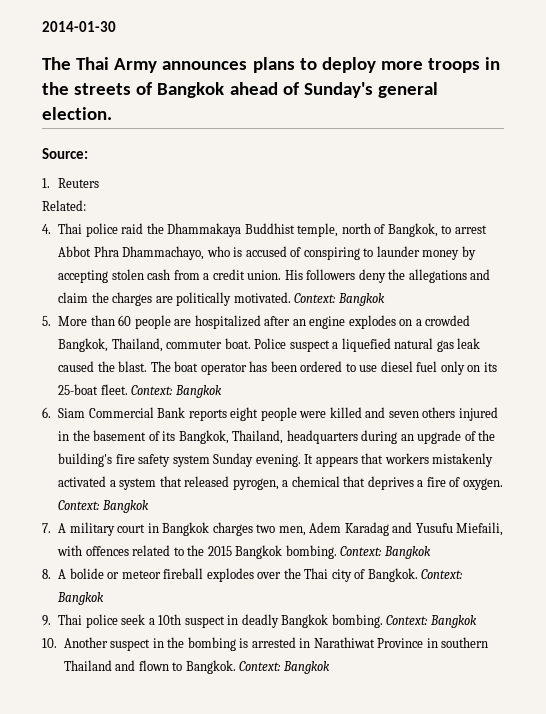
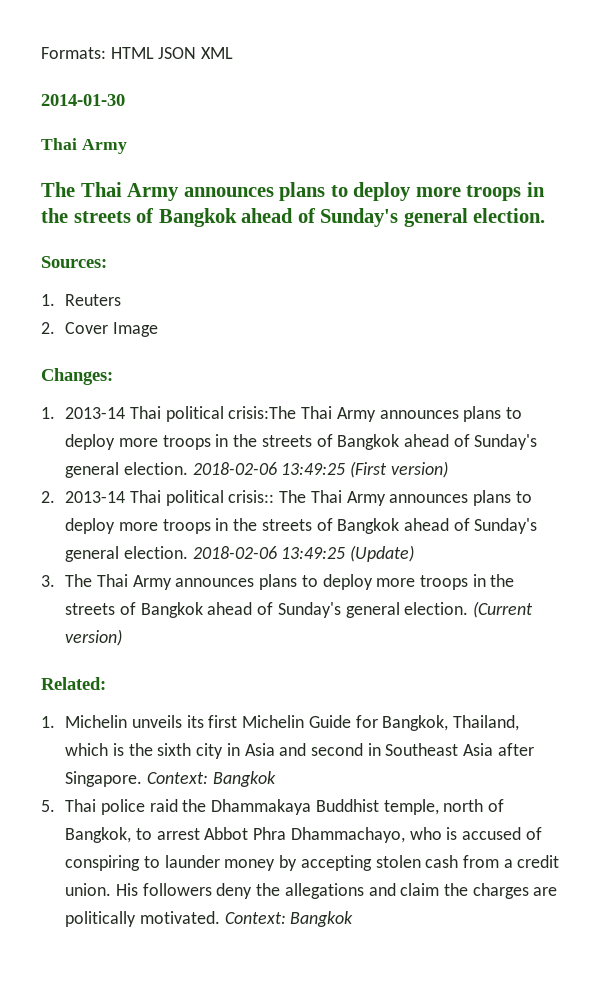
+ Formats: HTML JSON XML
  2014-01-30
+ Thai Army
- Source:
+ Sources:
+ 2. Cover Image
+ Changes:
+ 1. 2013-14 Thai political crisis:The Thai Army announces plans to deploy more troops in the streets of Bangkok ahead of Sunday's general election. 2018-02-06 13:49:25 (First version)
+ 2. 2013-14 Thai political crisis:: The Thai Army announces plans to deploy more troops in the streets of Bangkok ahead of Sunday's general election. 2018-02-06 13:49:25 (Update)
+ 3. The Thai Army announces plans to deploy more troops in the streets of Bangkok ahead of Sunday's general election. (Current version)
  Related:
- 4. Thai police raid the Dhammakaya Buddhist temple, north of Bangkok, to arrest Abbot Phra Dhammachayo, who is accused of conspiring to launder money by accepting stolen cash from a credit union.
+ 1. Michelin unveils its first Michelin Guide for Bangkok, Thailand, which is the sixth city in Asia and second in Southeast Asia after Singapore. Context: Bangkok
+ 5. Thai police raid the Dhammakaya Buddhist temple, north of Bangkok, to arrest Abbot Phra Dhammachayo, who is accused of conspiring to launder money by accepting stolen cash from a credit union.
- 5. More than 60 people are hospitalized after an engine explodes on a crowded Bangkok, Thailand, commuter boat. Police suspect a liquefied natural gas leak caused the blast. The boat operator has been ordered to use diesel fuel only on its 25-boat fleet. Context: Bangkok
- 6. Siam Commercial Bank reports eight people were killed and seven others injured in the basement of its Bangkok, Thailand, headquarters during an upgrade of the building's fire safety system Sunday evening. It appears that workers mistakenly activated a system that released pyrogen, a chemical that deprives a fire of oxygen. Context: Bangkok
- 7. A military court in Bangkok charges two men, Adem Karadag and Yusufu Miefaili, with offences related to the 2015 Bangkok bombing. Context: Bangkok
- 8. A bolide or meteor fireball explodes over the Thai city of Bangkok. Context: Bangkok
- 9. Thai police seek a 10th suspect in deadly Bangkok bombing. Context: Bangkok
- 10. Another suspect in the bombing is arrested in Narathiwat Province in southern Thailand and flown to Bangkok. Context: Bangkok

